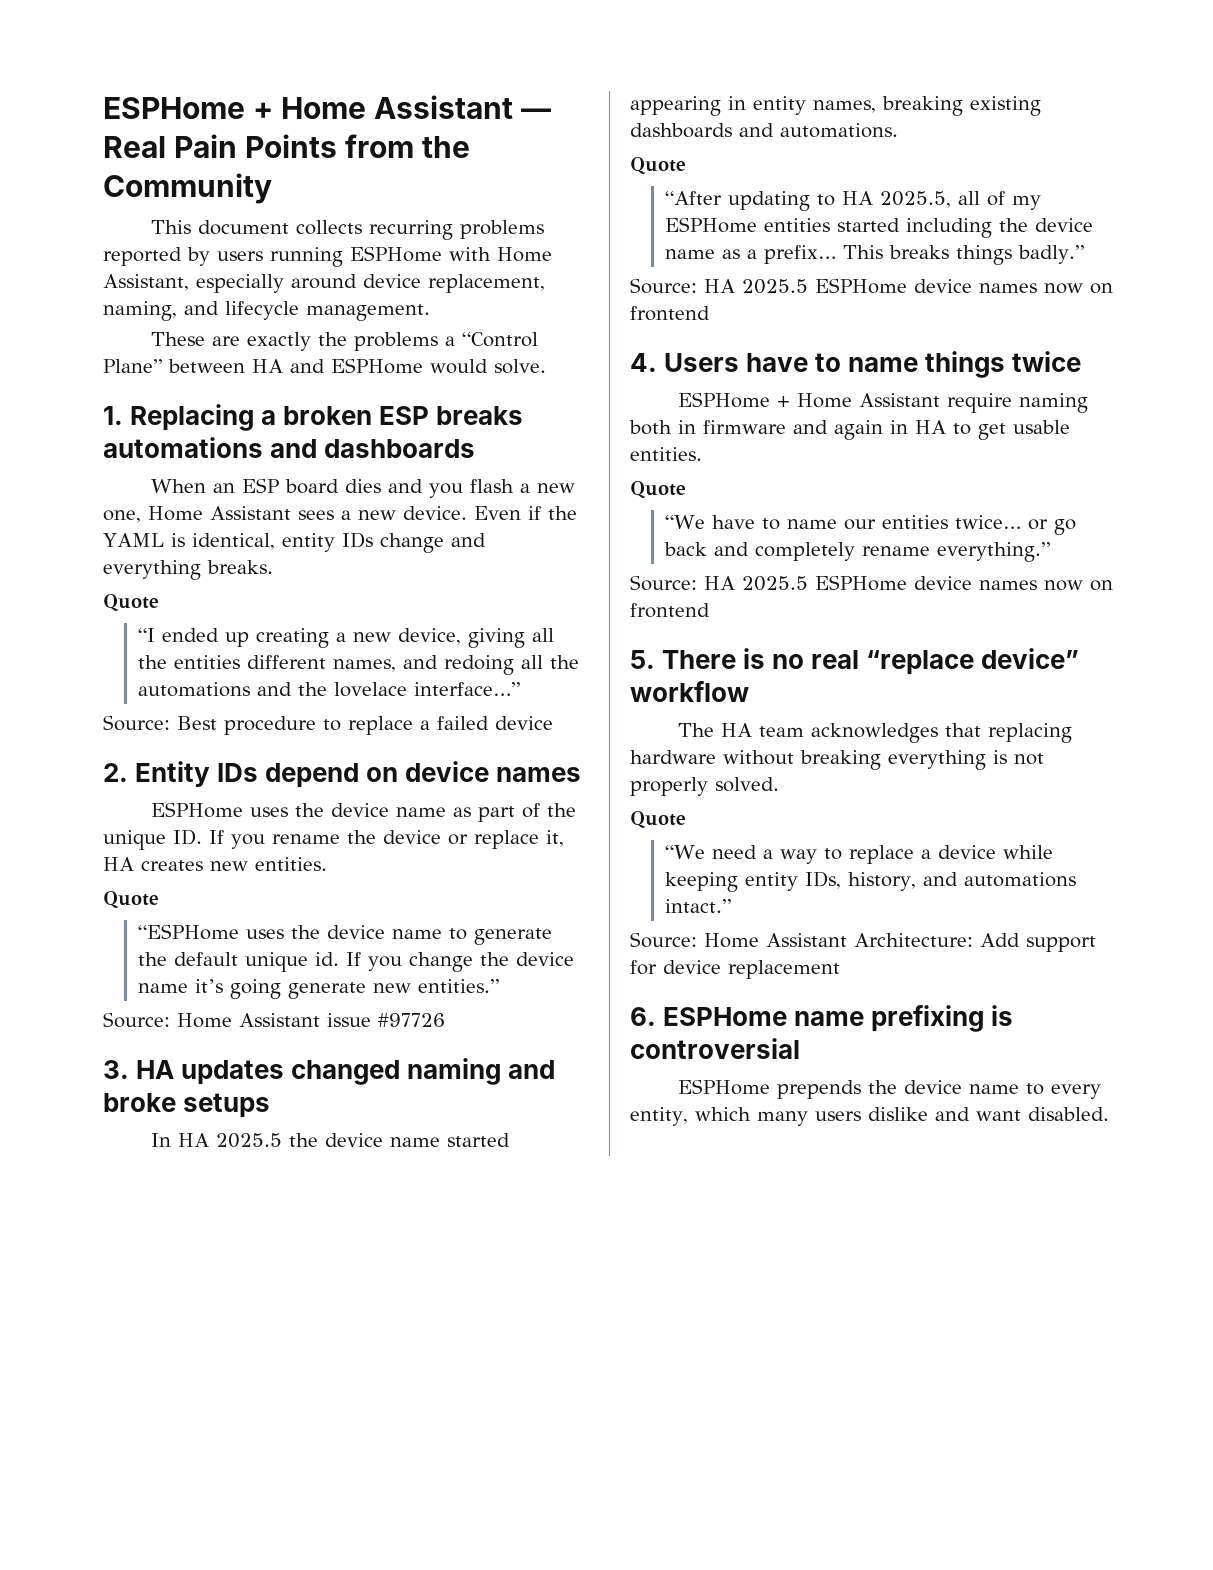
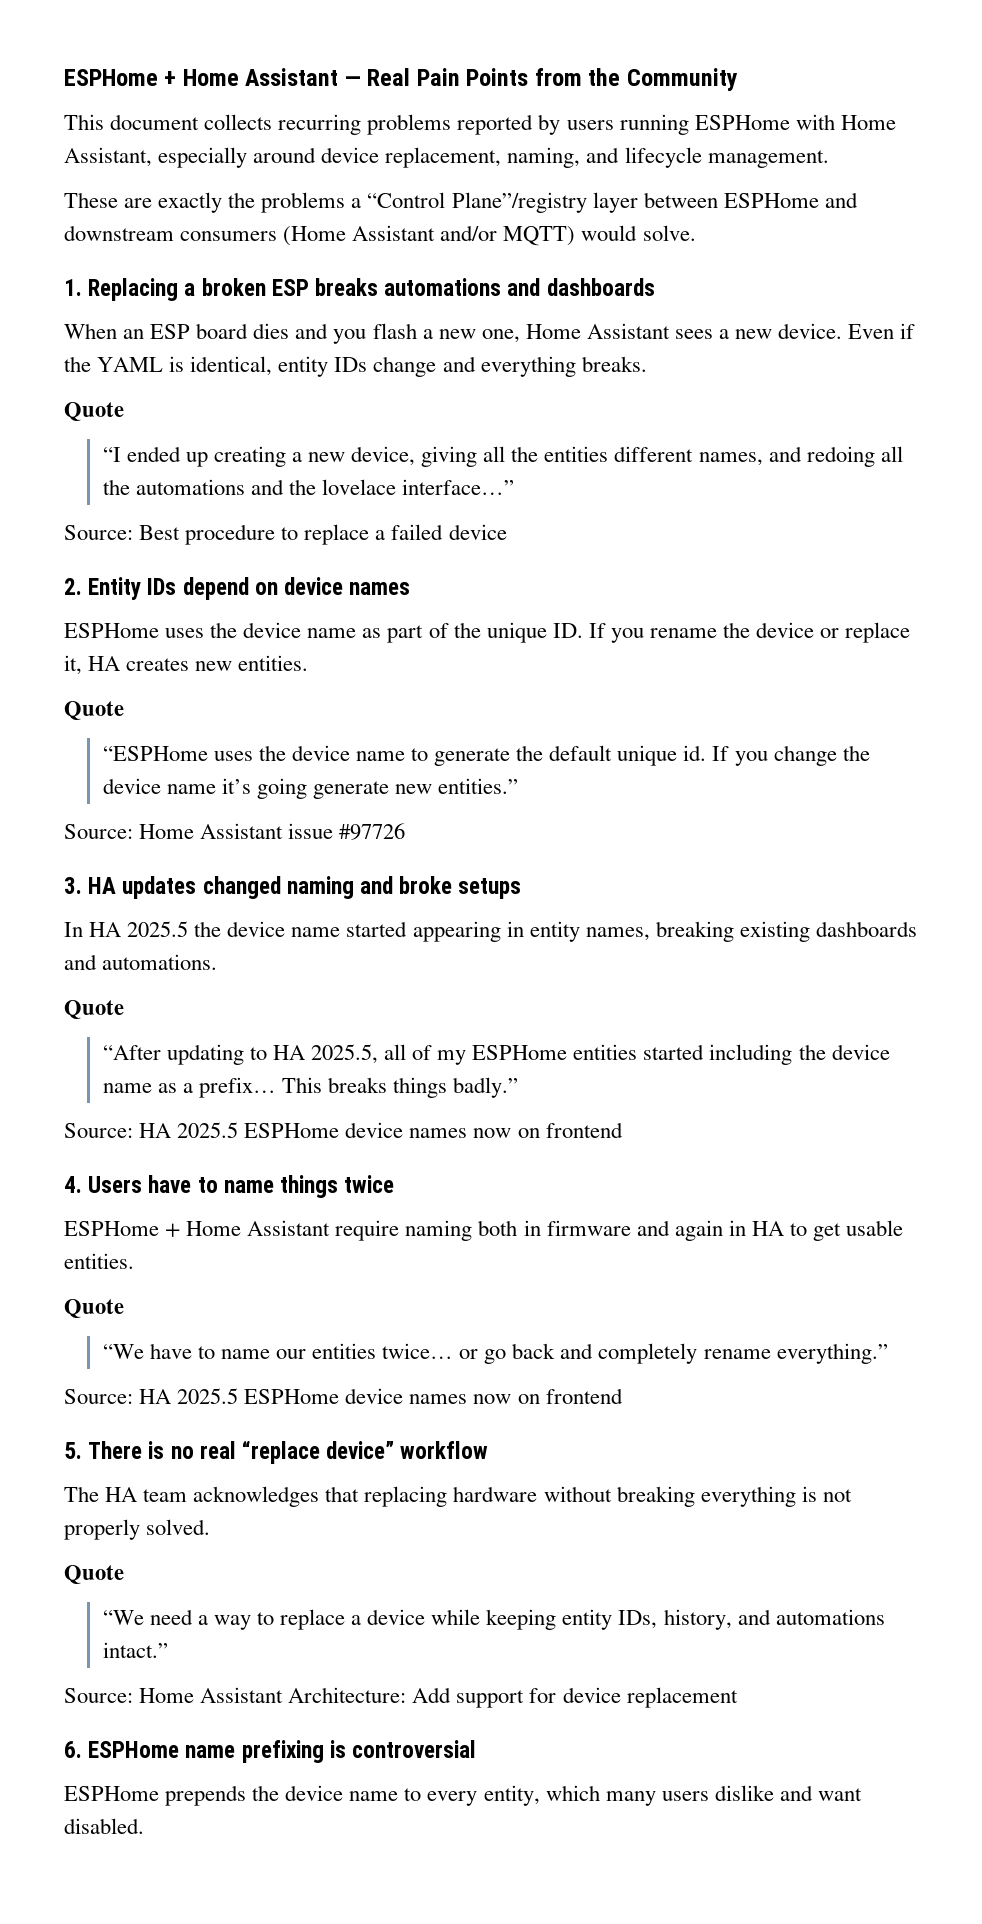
- These are exactly the problems a “Control Plane” between HA and ESPHome would solve.
+ These are exactly the problems a “Control Plane”/registry layer between ESPHome and downstream consumers (Home Assistant and/or MQTT) would solve.

